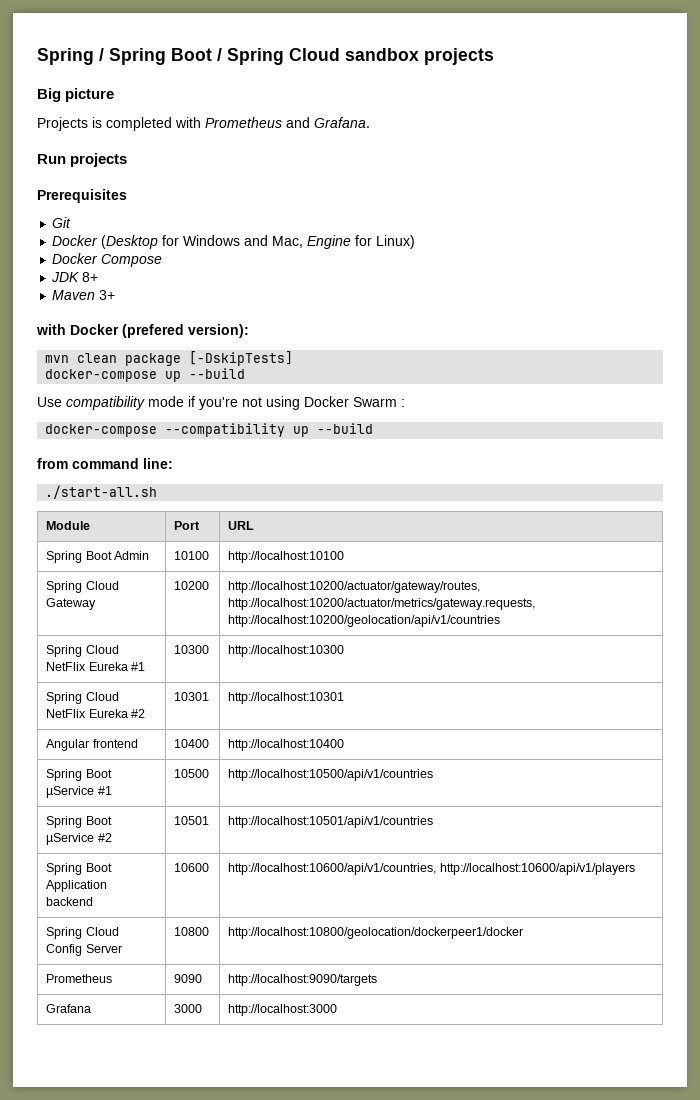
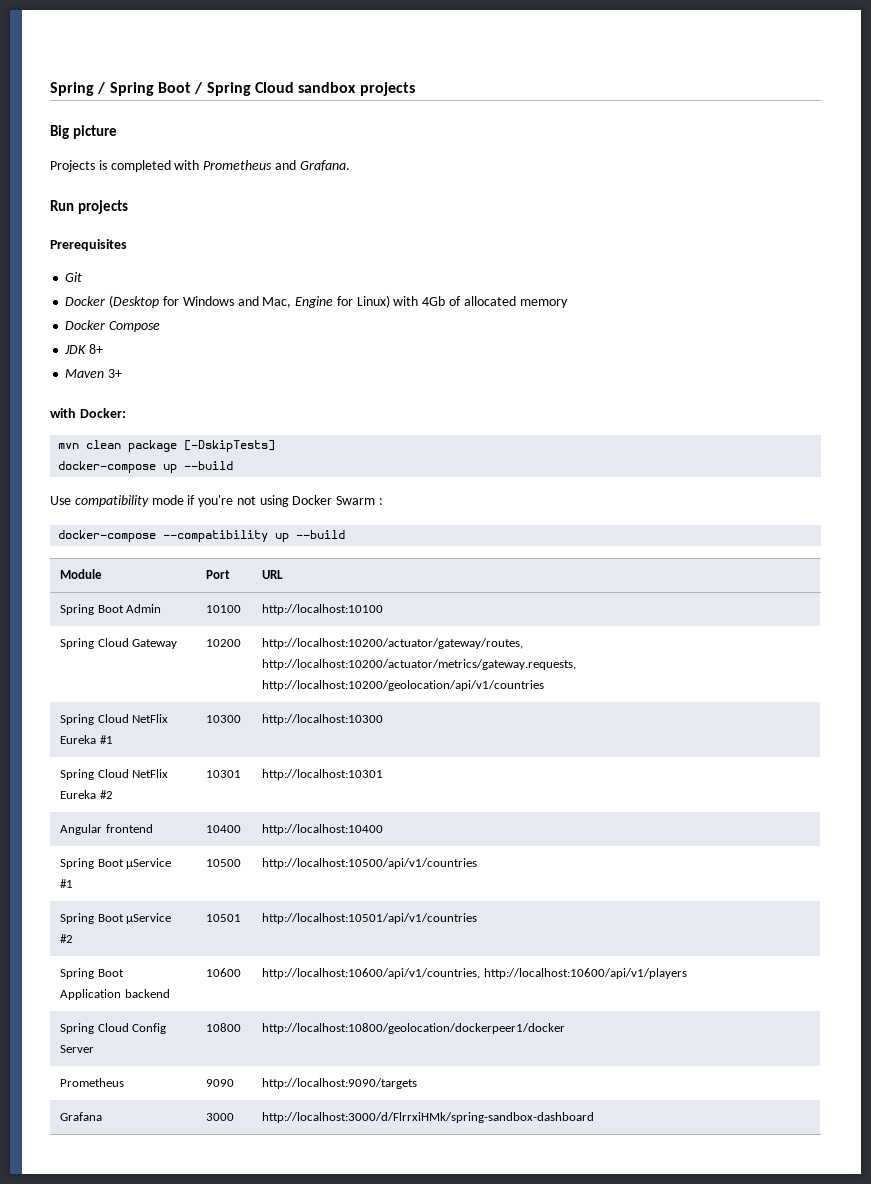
- Docker (Desktop for Windows and Mac, Engine for Linux)
+ Docker (Desktop for Windows and Mac, Engine for Linux) with 4Gb of allocated memory
- with Docker (prefered version):
+ with Docker:
- from command line:
- ./start-all.sh
- Grafana | 3000 | http://localhost:3000
+ Grafana | 3000 | http://localhost:3000/d/FlrrxiHMk/spring-sandbox-dashboard

